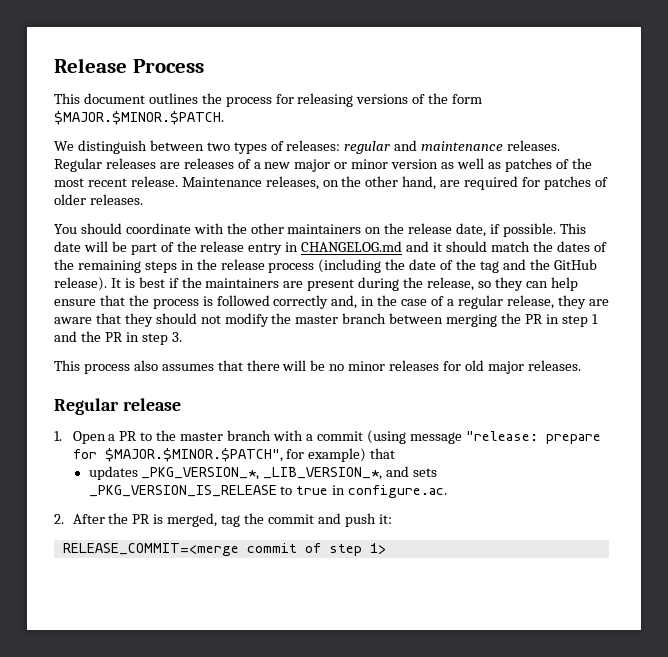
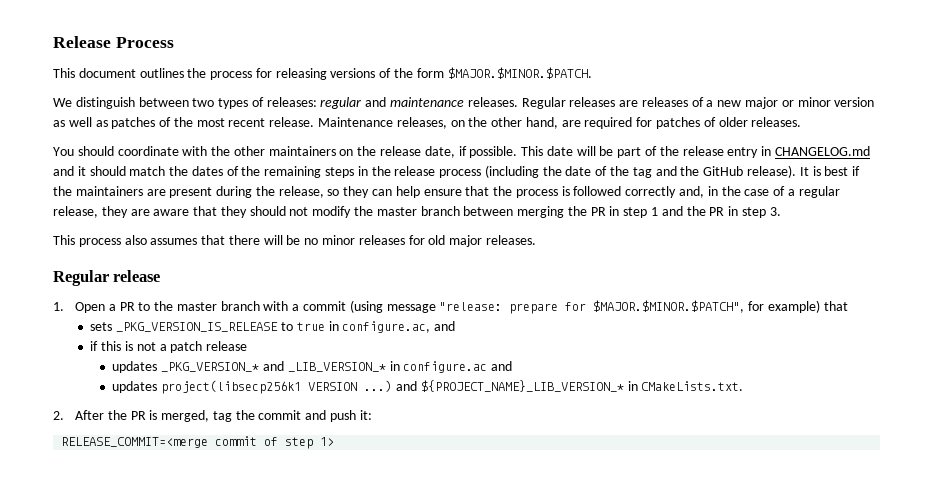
- updates _PKG_VERSION_*, _LIB_VERSION_*, and sets _PKG_VERSION_IS_RELEASE to true in configure.ac.
+ sets _PKG_VERSION_IS_RELEASE to true in configure.ac, and
+ if this is not a patch release
+ updates _PKG_VERSION_* and _LIB_VERSION_* in configure.ac and
+ updates project(libsecp256k1 VERSION ...) and ${PROJECT_NAME}_LIB_VERSION_* in CMakeLists.txt.

